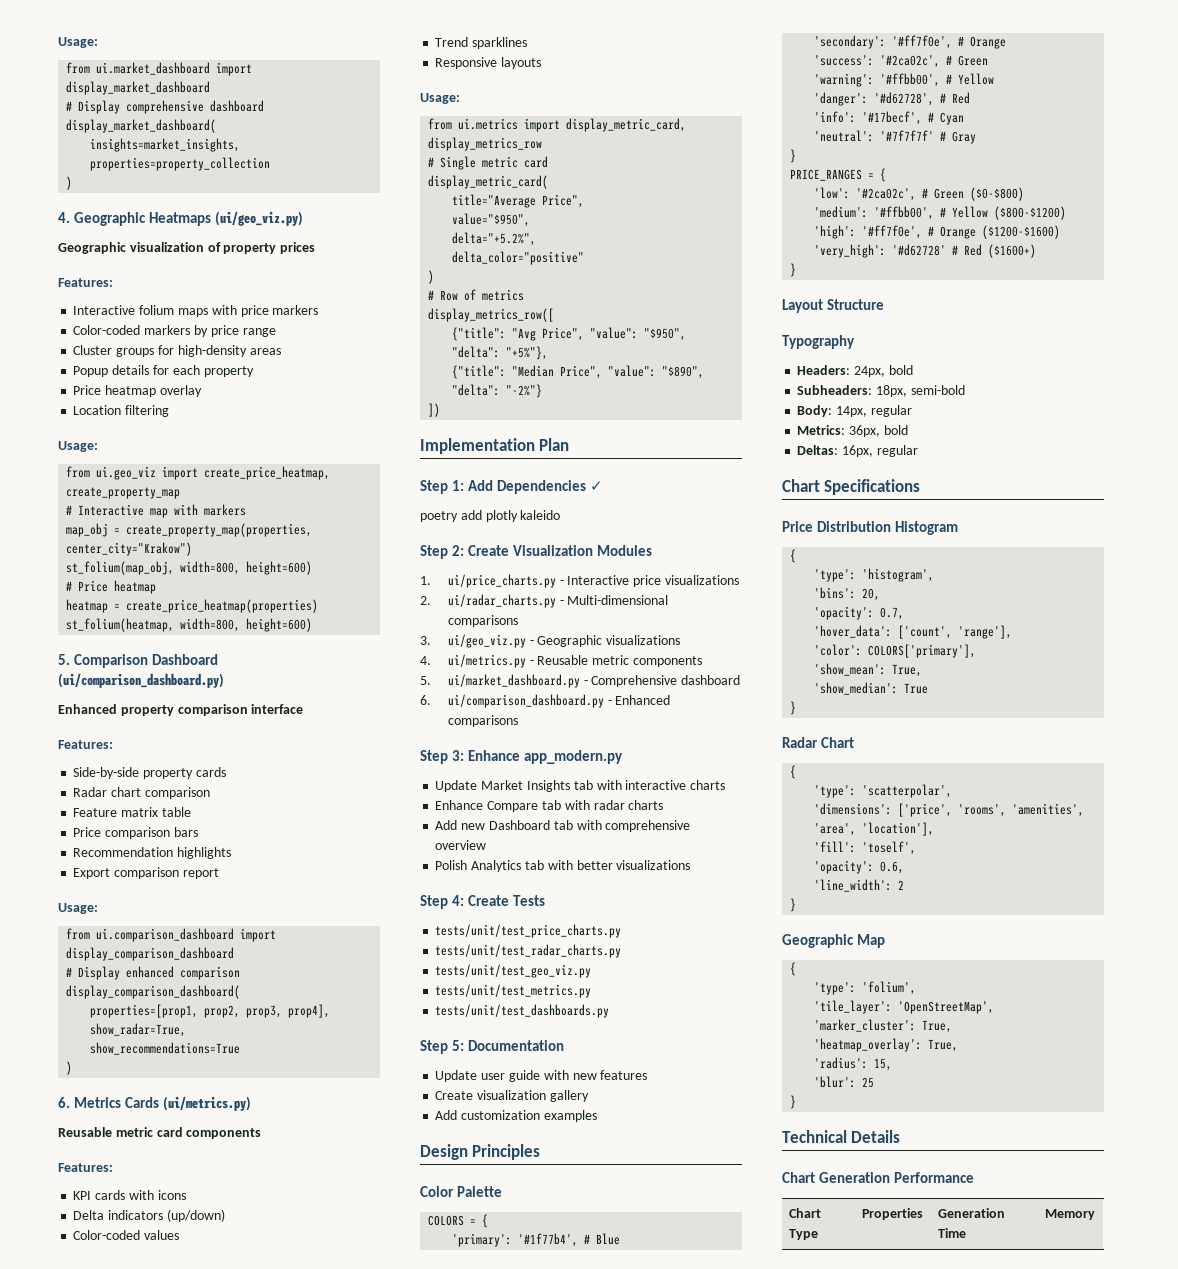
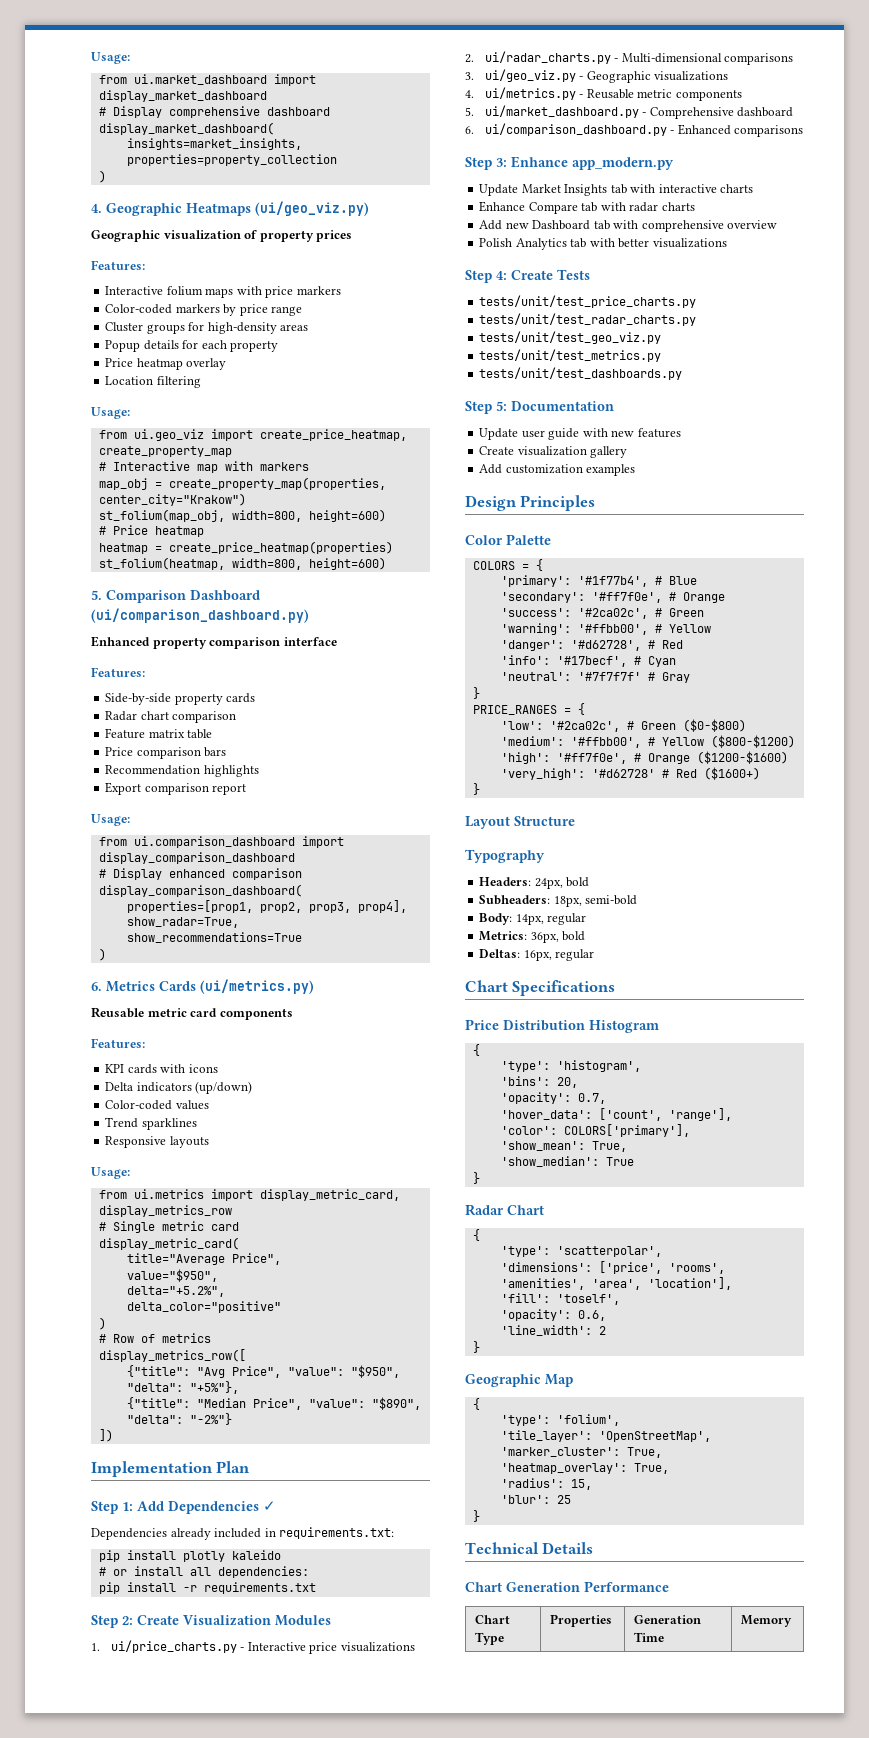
- poetry add plotly kaleido
+ Dependencies already included in requirements.txt:
+ pip install plotly kaleido
+ # or install all dependencies:
+ pip install -r requirements.txt

